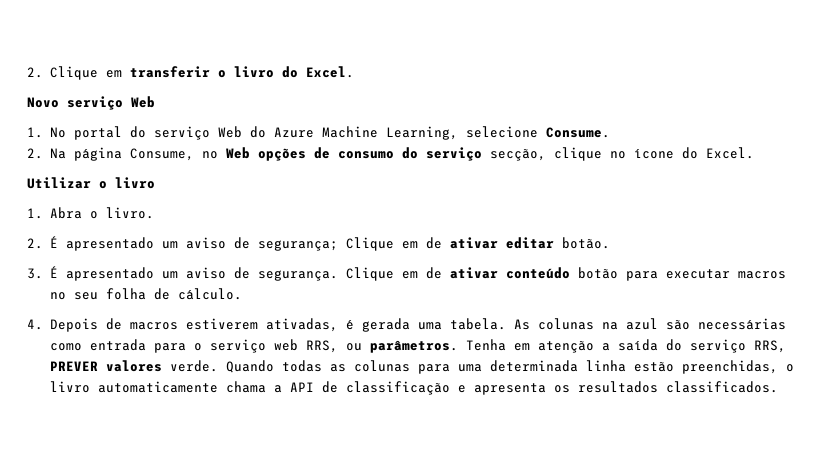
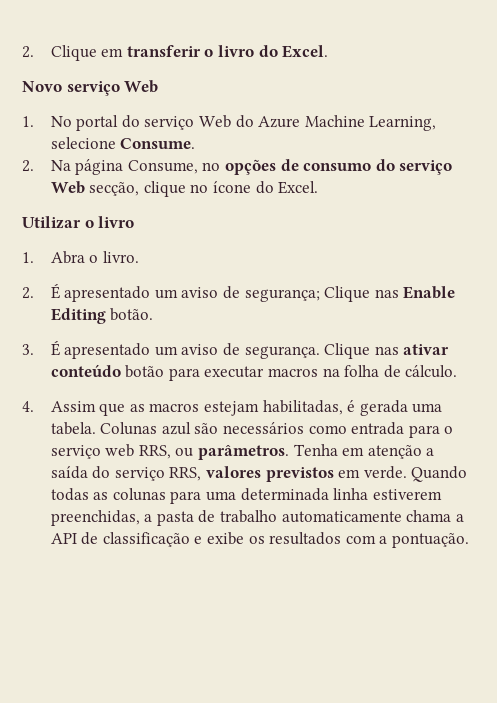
- 2. Na página Consume, no Web opções de consumo do serviço secção, clique no ícone do Excel.
+ 2. Na página Consume, no opções de consumo do serviço Web secção, clique no ícone do Excel.
- 2. É apresentado um aviso de segurança; Clique em de ativar editar botão.
+ 2. É apresentado um aviso de segurança; Clique nas Enable Editing botão.
- Clique em de ativar conteúdo botão para executar macros no seu folha de cálculo.
+ Clique nas ativar conteúdo botão para executar macros na folha de cálculo.
- 4. Depois de macros estiverem ativadas, é gerada uma tabela.
+ 4. Assim que as macros estejam habilitadas, é gerada uma tabela.
- As colunas na azul são necessárias como entrada para o serviço web RRS, ou parâmetros.
+ Colunas azul são necessários como entrada para o serviço web RRS, ou parâmetros.
- Tenha em atenção a saída do serviço RRS, PREVER valores verde.
+ Tenha em atenção a saída do serviço RRS, valores previstos em verde.
- Quando todas as colunas para uma determinada linha estão preenchidas, o livro automaticamente chama a API de classificação e apresenta os resultados classificados.
+ Quando todas as colunas para uma determinada linha estiverem preenchidas, a pasta de trabalho automaticamente chama a API de classificação e exibe os resultados com a pontuação.

